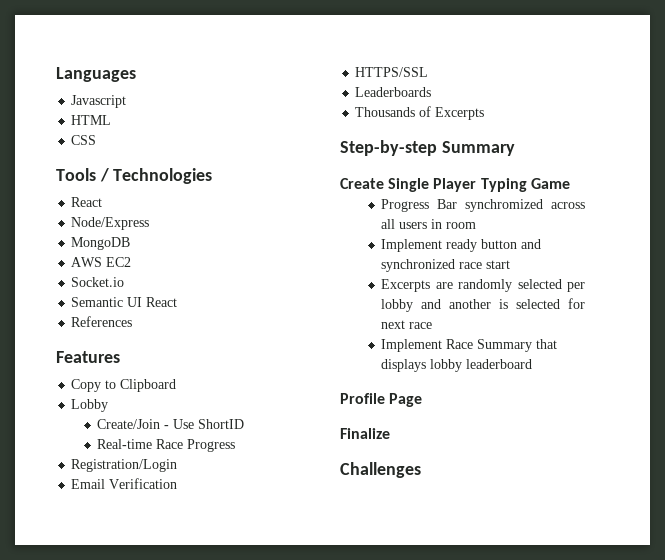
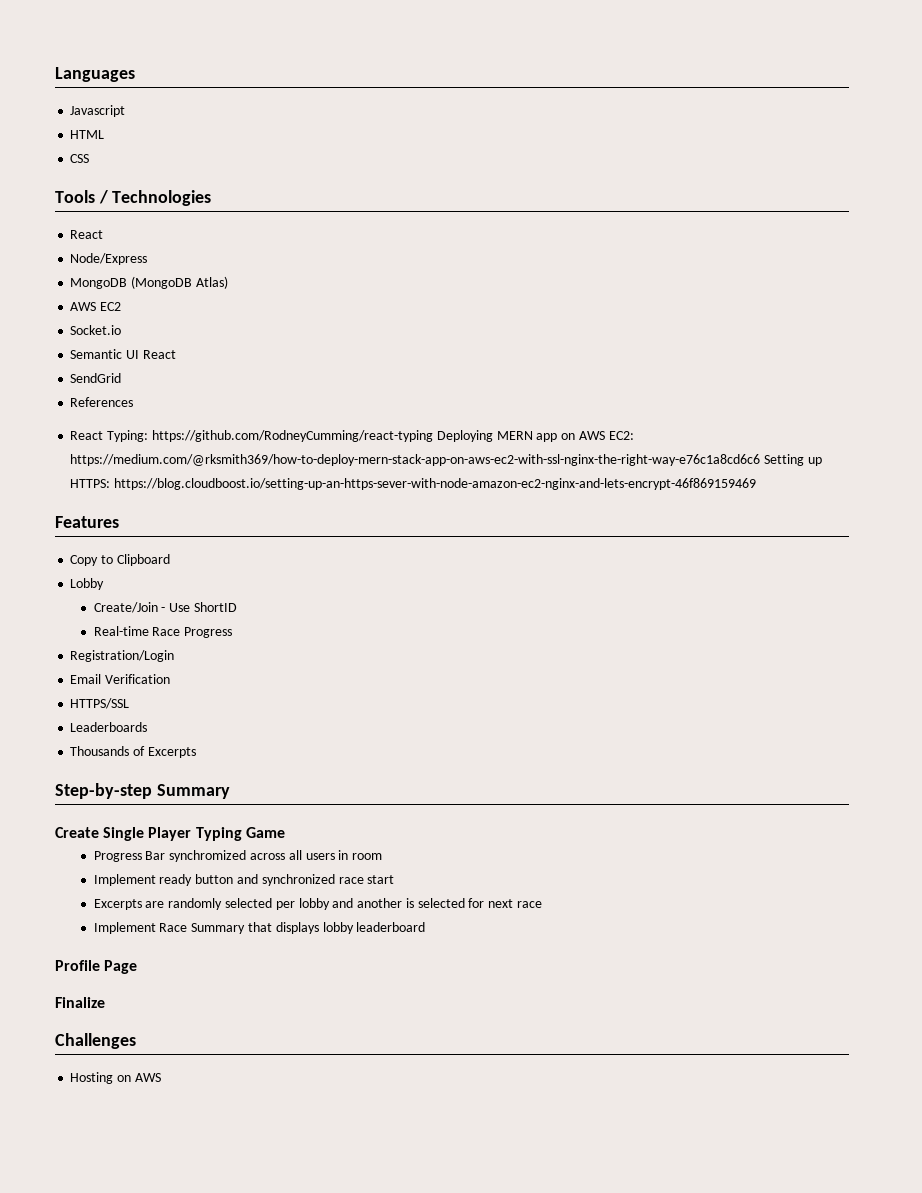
- MongoDB
+ MongoDB (MongoDB Atlas)
+ SendGrid
+ React Typing: https://github.com/RodneyCumming/react-typing Deploying MERN app on AWS EC2: https://medium.com/@rksmith369/how-to-deploy-mern-stack-app-on-aws-ec2-with-ssl-nginx-the-right-way-e76c1a8cd6c6 Setting up HTTPS: https://blog.cloudboost.io/setting-up-an-https-sever-with-node-amazon-ec2-nginx-and-lets-encrypt-46f869159469
+ Hosting on AWS

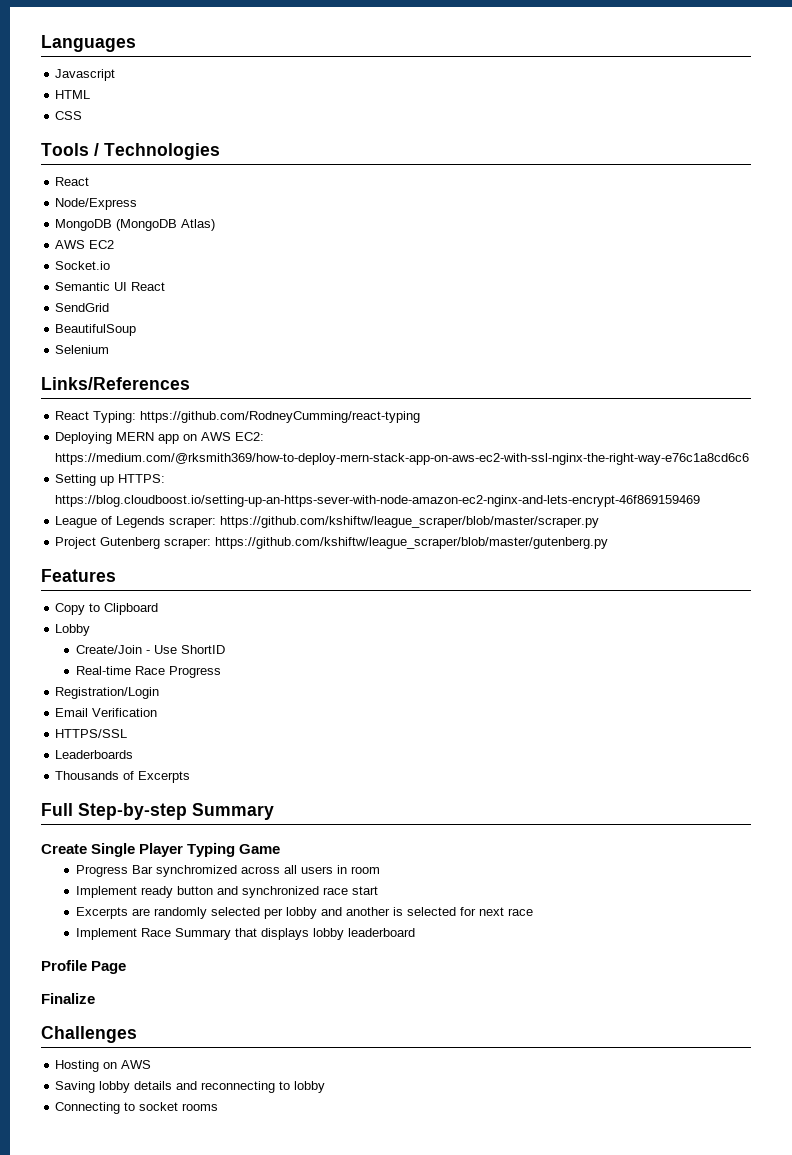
- References
+ BeautifulSoup
+ Selenium
+ Links/References
- React Typing: https://github.com/RodneyCumming/react-typing Deploying MERN app on AWS EC2: https://medium.com/@rksmith369/how-to-deploy-mern-stack-app-on-aws-ec2-with-ssl-nginx-the-right-way-e76c1a8cd6c6 Setting up HTTPS: https://blog.cloudboost.io/setting-up-an-https-sever-with-node-amazon-ec2-nginx-and-lets-encrypt-46f869159469
+ React Typing: https://github.com/RodneyCumming/react-typing
+ Deploying MERN app on AWS EC2: https://medium.com/@rksmith369/how-to-deploy-mern-stack-app-on-aws-ec2-with-ssl-nginx-the-right-way-e76c1a8cd6c6
+ Setting up HTTPS: https://blog.cloudboost.io/setting-up-an-https-sever-with-node-amazon-ec2-nginx-and-lets-encrypt-46f869159469
+ League of Legends scraper: https://github.com/kshiftw/league_scraper/blob/master/scraper.py
+ Project Gutenberg scraper: https://github.com/kshiftw/league_scraper/blob/master/gutenberg.py
- Step-by-step Summary
+ Full Step-by-step Summary
+ Saving lobby details and reconnecting to lobby
+ Connecting to socket rooms

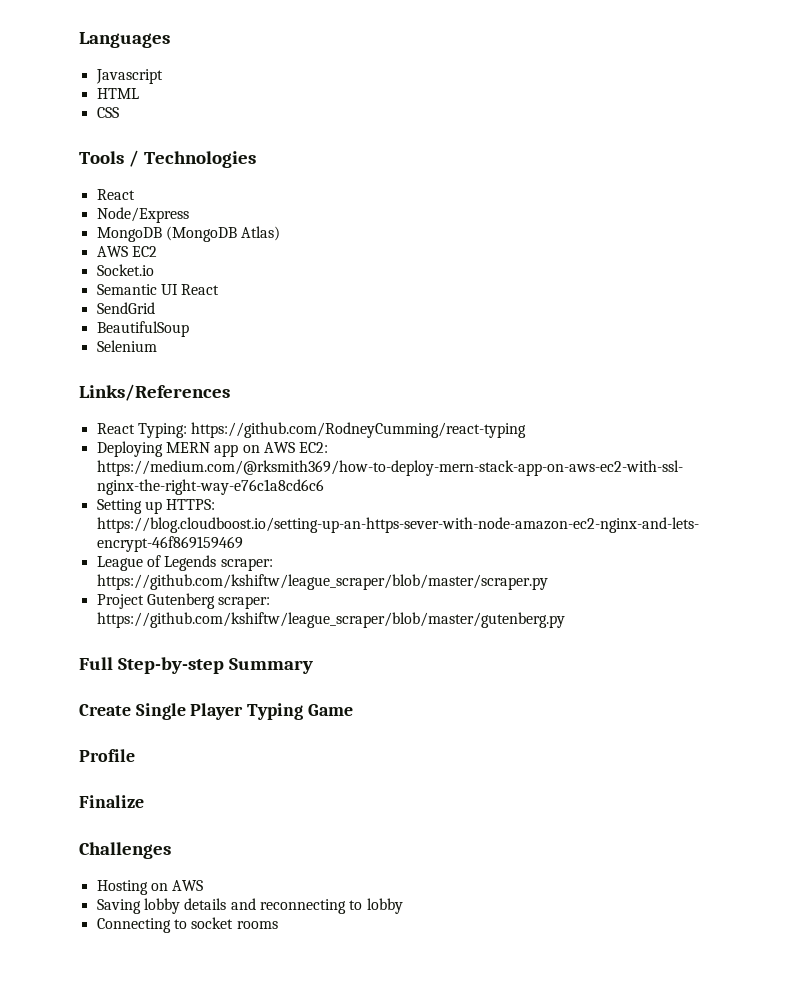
- Features
- Copy to Clipboard
- Lobby
- Create/Join - Use ShortID
- Real-time Race Progress
- Registration/Login
- Email Verification
- HTTPS/SSL
- Leaderboards
- Thousands of Excerpts
- Progress Bar synchromized across all users in room
- Implement ready button and synchronized race start
- Excerpts are randomly selected per lobby and another is selected for next race
- Implement Race Summary that displays lobby leaderboard
- Profile Page
+ Profile

